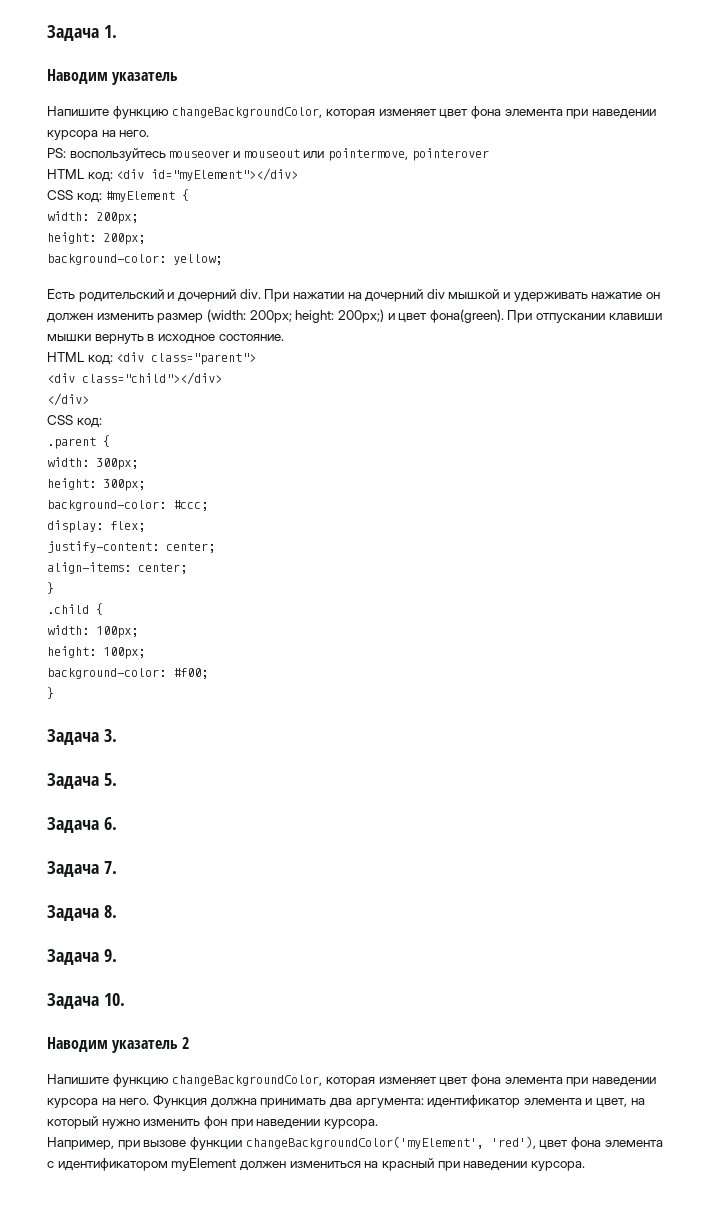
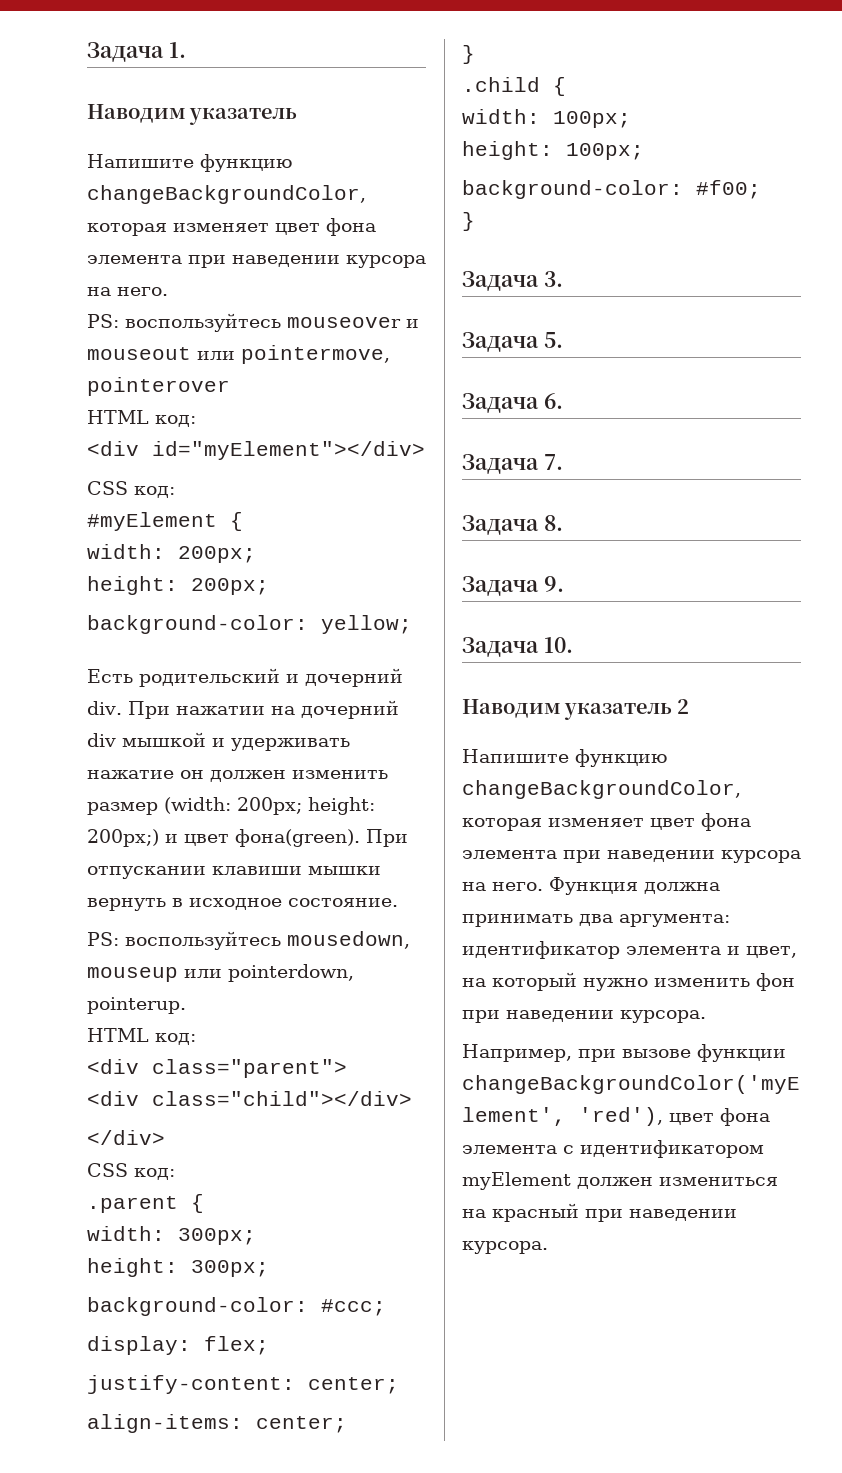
  PS: воспользуйтесь mouseover и mouseout или pointermove, pointerover
- HTML код: <div id="myElement"></div>
- CSS код: #myElement {
+ HTML код:
+ <div id="myElement"></div>
+ CSS код:
+ #myElement {
- HTML код: <div class="parent">
+ PS: воспользуйтесь mousedown, mouseup или pointerdown, pointerup.
+ HTML код:
+ <div class="parent">

